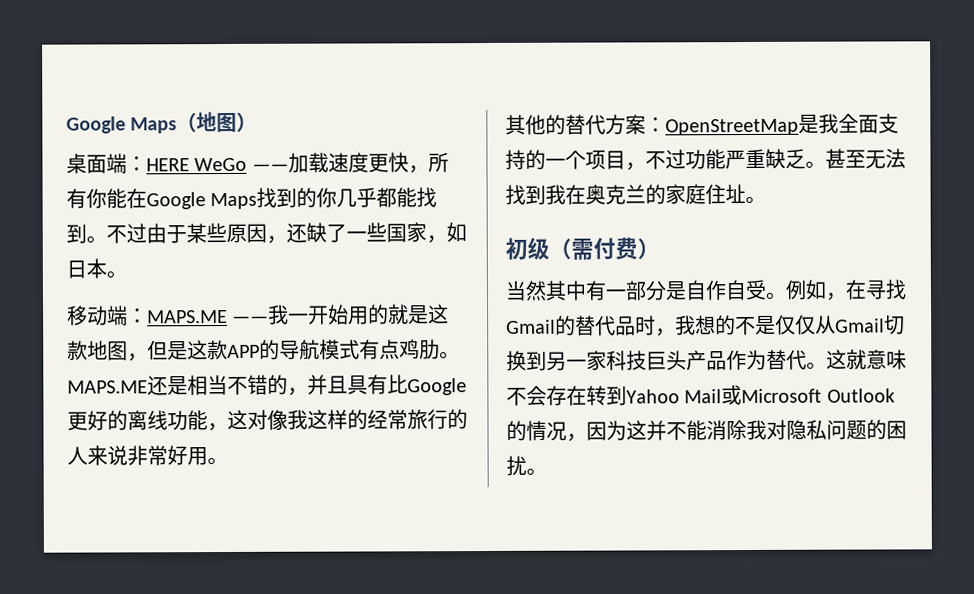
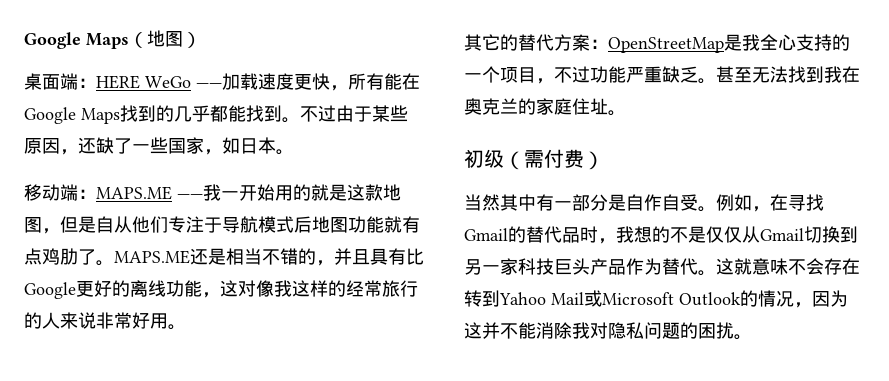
- 桌面端：HERE WeGo ——加载速度更快，所有你能在Google Maps找到的你几乎都能找到。
+ 桌面端：HERE WeGo ——加载速度更快，所有能在Google Maps找到的几乎都能找到。
- 移动端：MAPS.ME ——我一开始用的就是这款地图，但是这款APP的导航模式有点鸡肋。
+ 移动端：MAPS.ME ——我一开始用的就是这款地图，但是自从他们专注于导航模式后地图功能就有点鸡肋了。
- 其他的替代方案：OpenStreetMap是我全面支持的一个项目，不过功能严重缺乏。
+ 其它的替代方案：OpenStreetMap是我全心支持的一个项目，不过功能严重缺乏。

